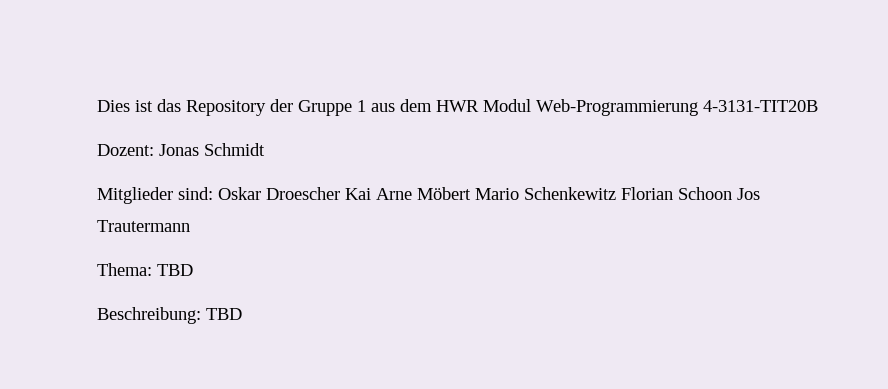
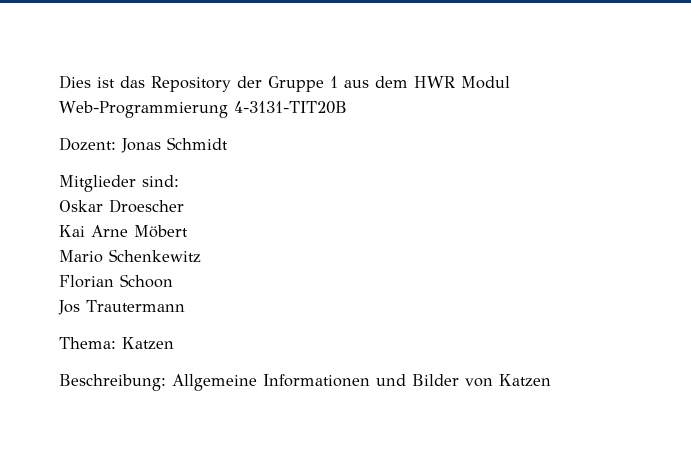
- Mitglieder sind: Oskar Droescher Kai Arne Möbert Mario Schenkewitz Florian Schoon Jos Trautermann
+ Mitglieder sind:
+ Oskar Droescher
+ Kai Arne Möbert
+ Mario Schenkewitz
+ Florian Schoon
+ Jos Trautermann
- Thema: TBD
+ Thema: Katzen
- Beschreibung: TBD
+ Beschreibung: Allgemeine Informationen und Bilder von Katzen

